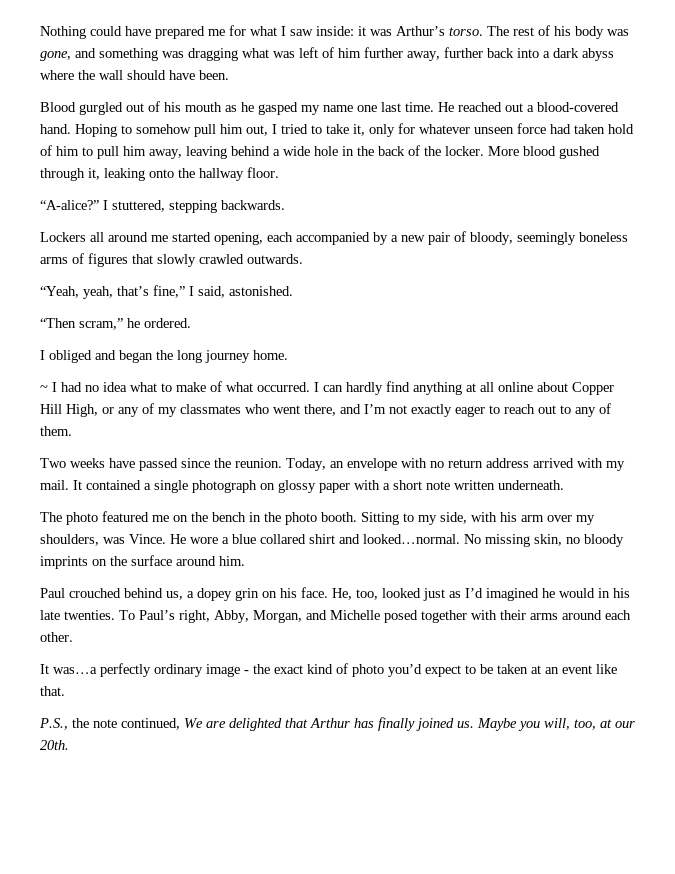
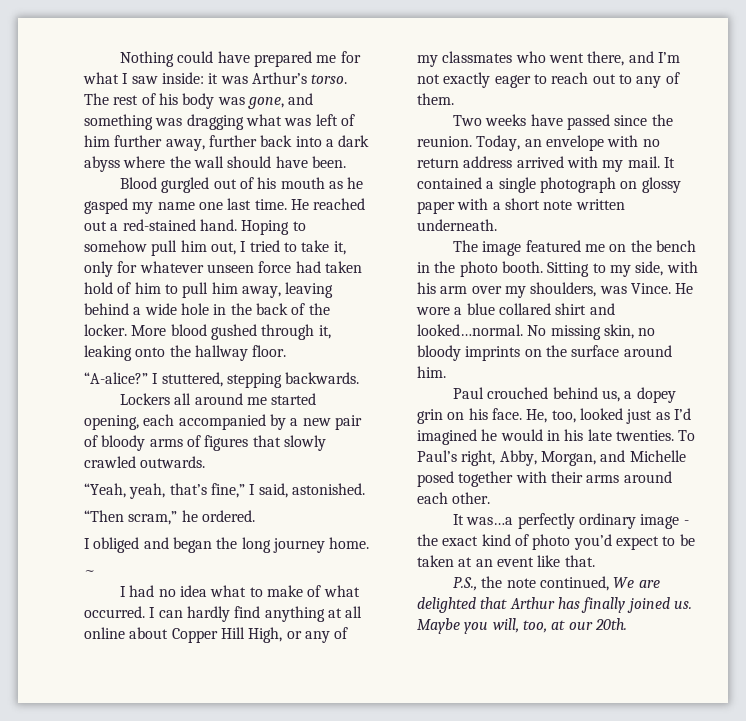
- He reached out a blood-covered hand.
+ He reached out a red-stained hand.
- Lockers all around me started opening, each accompanied by a new pair of bloody, seemingly boneless arms of figures that slowly crawled outwards.
+ Lockers all around me started opening, each accompanied by a new pair of bloody arms of figures that slowly crawled outwards.
- ~ I had no idea what to make of what occurred.
+ ~
+ I had no idea what to make of what occurred.
- The photo featured me on the bench in the photo booth.
+ The image featured me on the bench in the photo booth.

